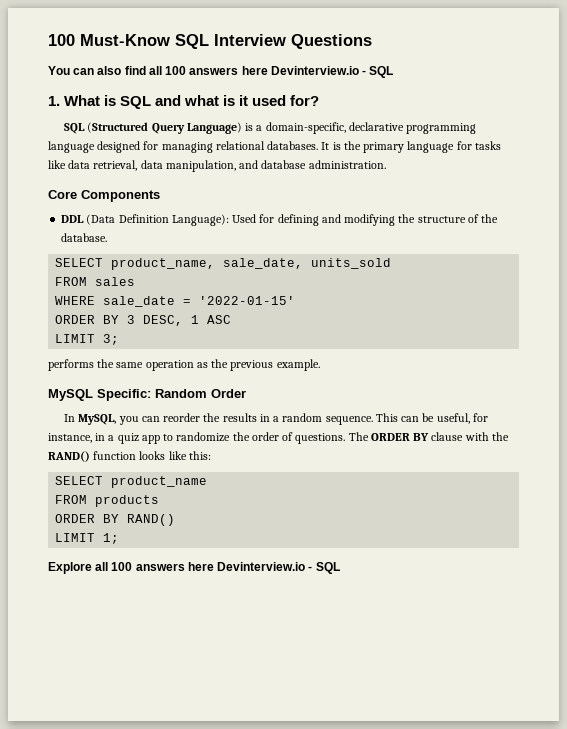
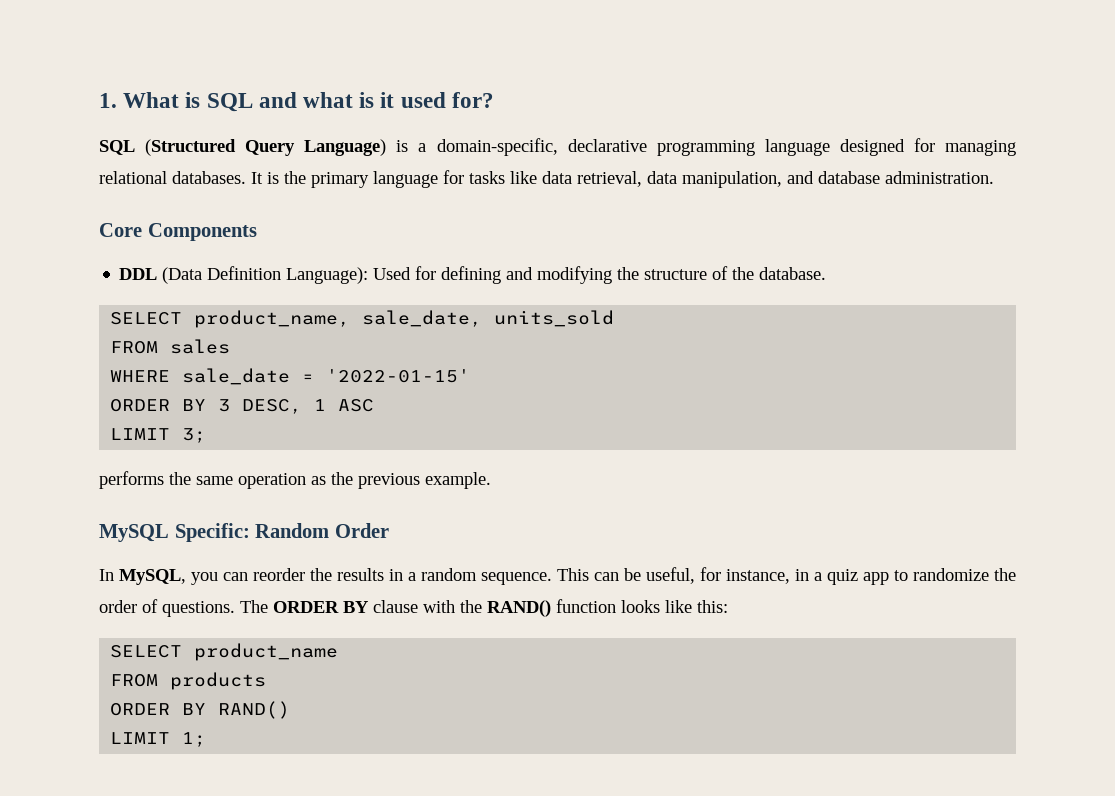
- 100 Must-Know SQL Interview Questions
- You can also find all 100 answers here Devinterview.io - SQL
- Explore all 100 answers here Devinterview.io - SQL

